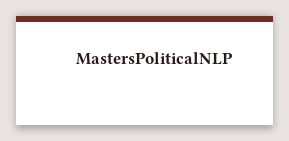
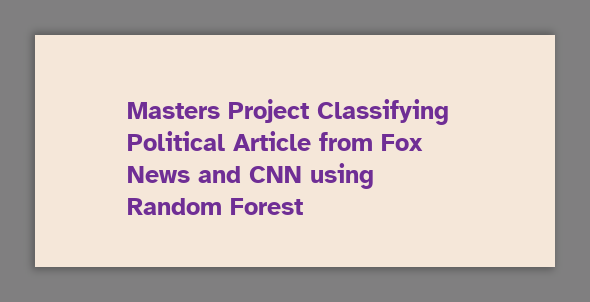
- MastersPoliticalNLP
+ Masters Project Classifying Political Article from Fox News and CNN using Random Forest

